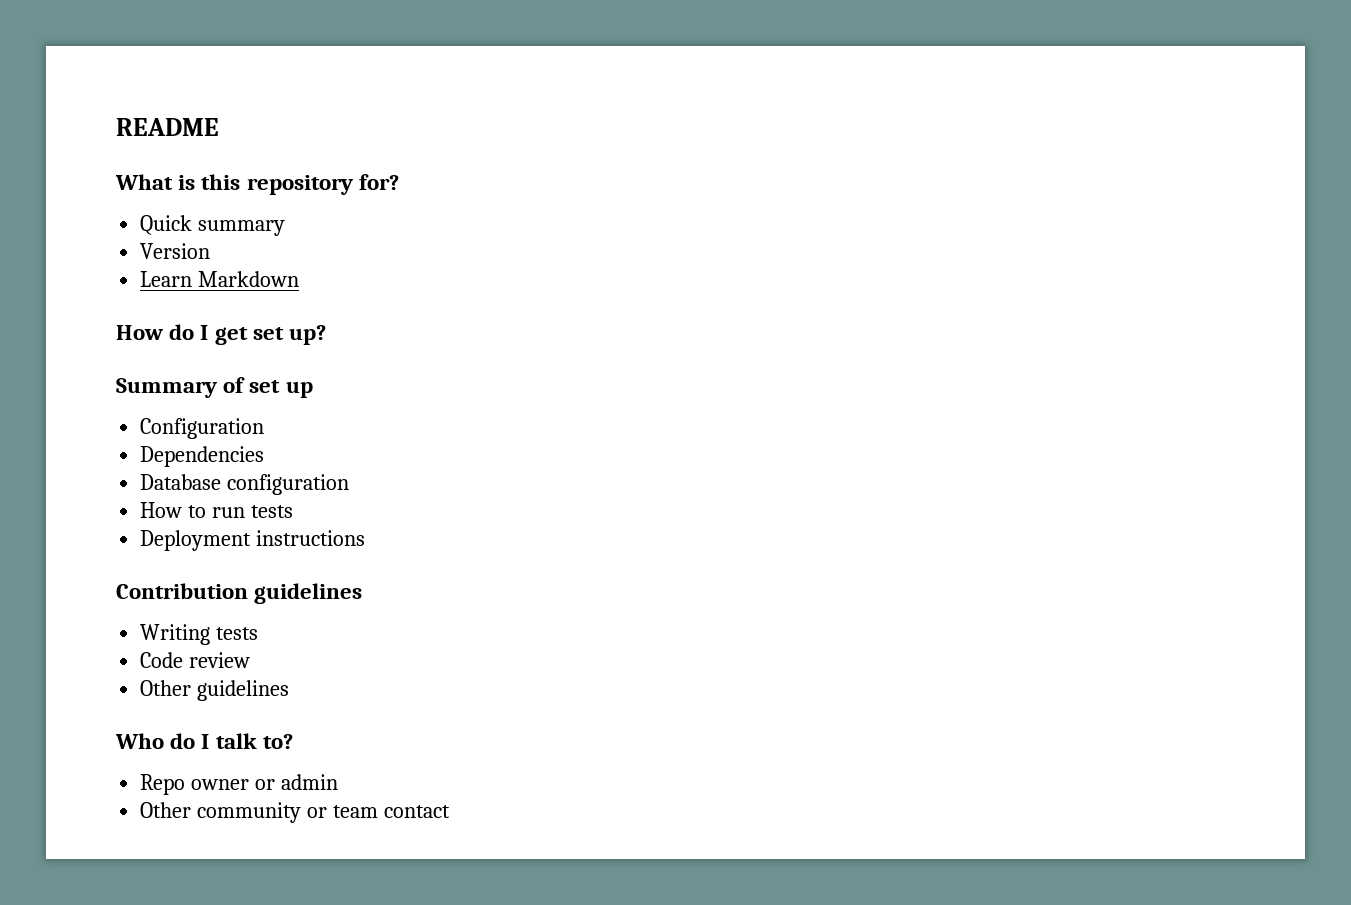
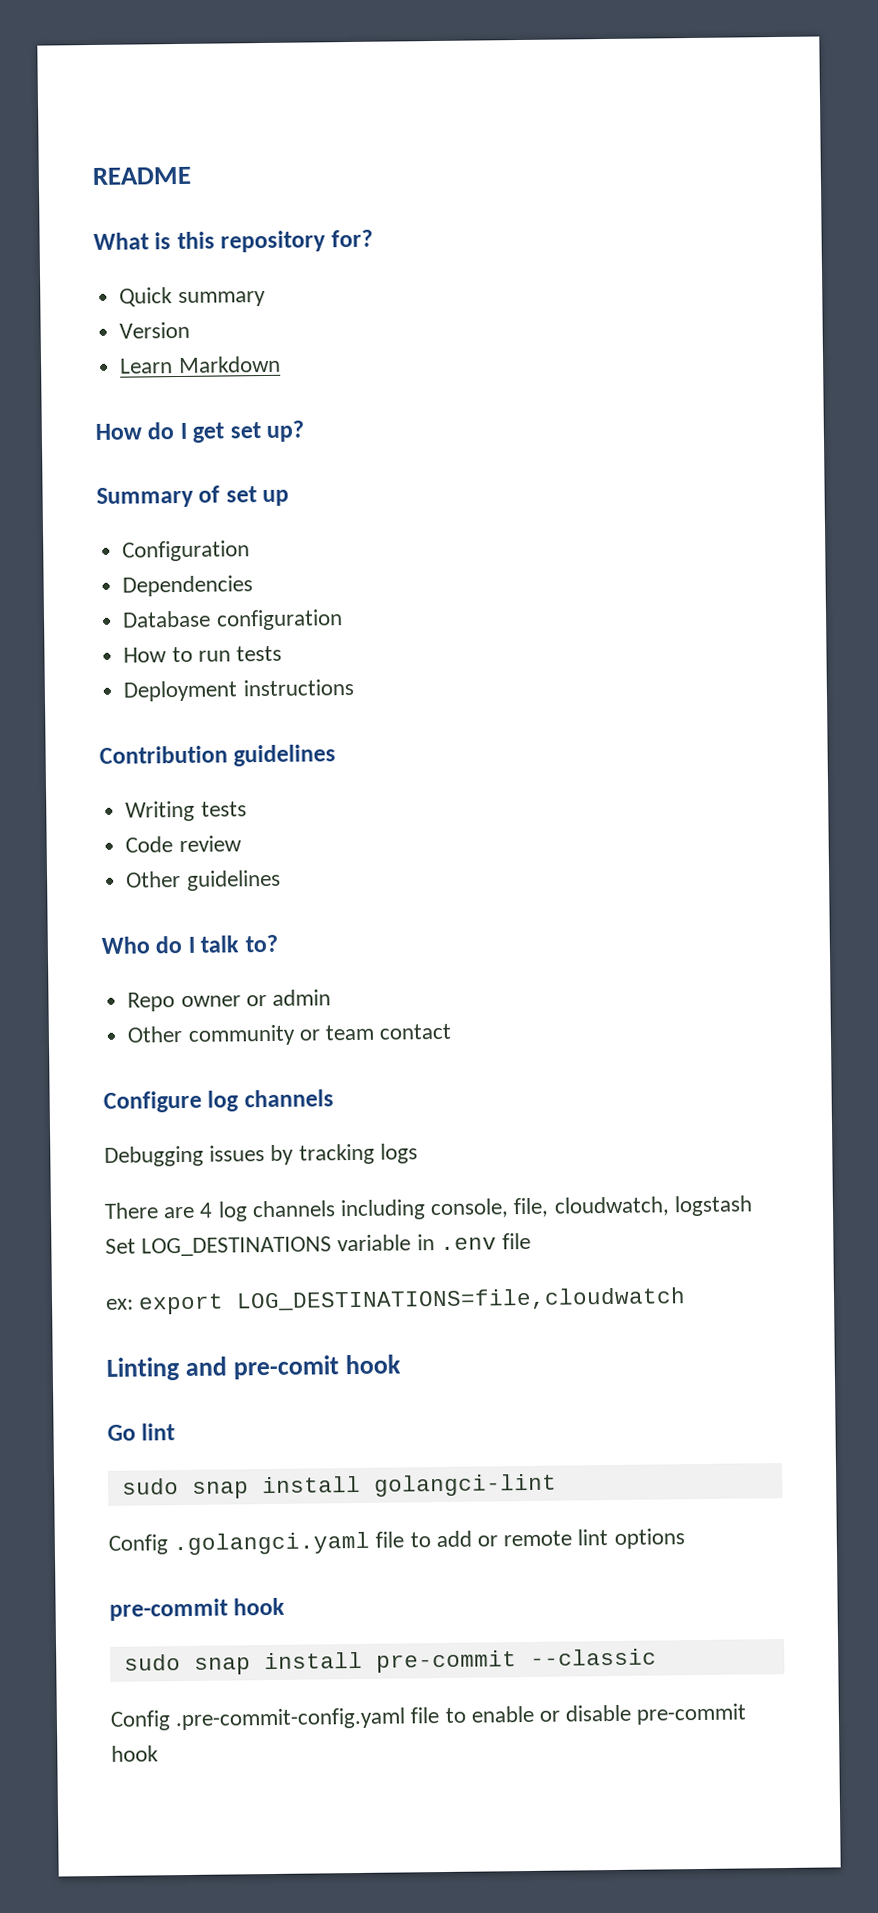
+ Configure log channels
+ Debugging issues by tracking logs
+ There are 4 log channels including console, file, cloudwatch, logstash Set LOG_DESTINATIONS variable in .env file
+ ex: export LOG_DESTINATIONS=file,cloudwatch
+ Linting and pre-comit hook
+ Go lint
+ sudo snap install golangci-lint
+ Config .golangci.yaml file to add or remote lint options
+ pre-commit hook
+ sudo snap install pre-commit --classic
+ Config .pre-commit-config.yaml file to enable or disable pre-commit hook

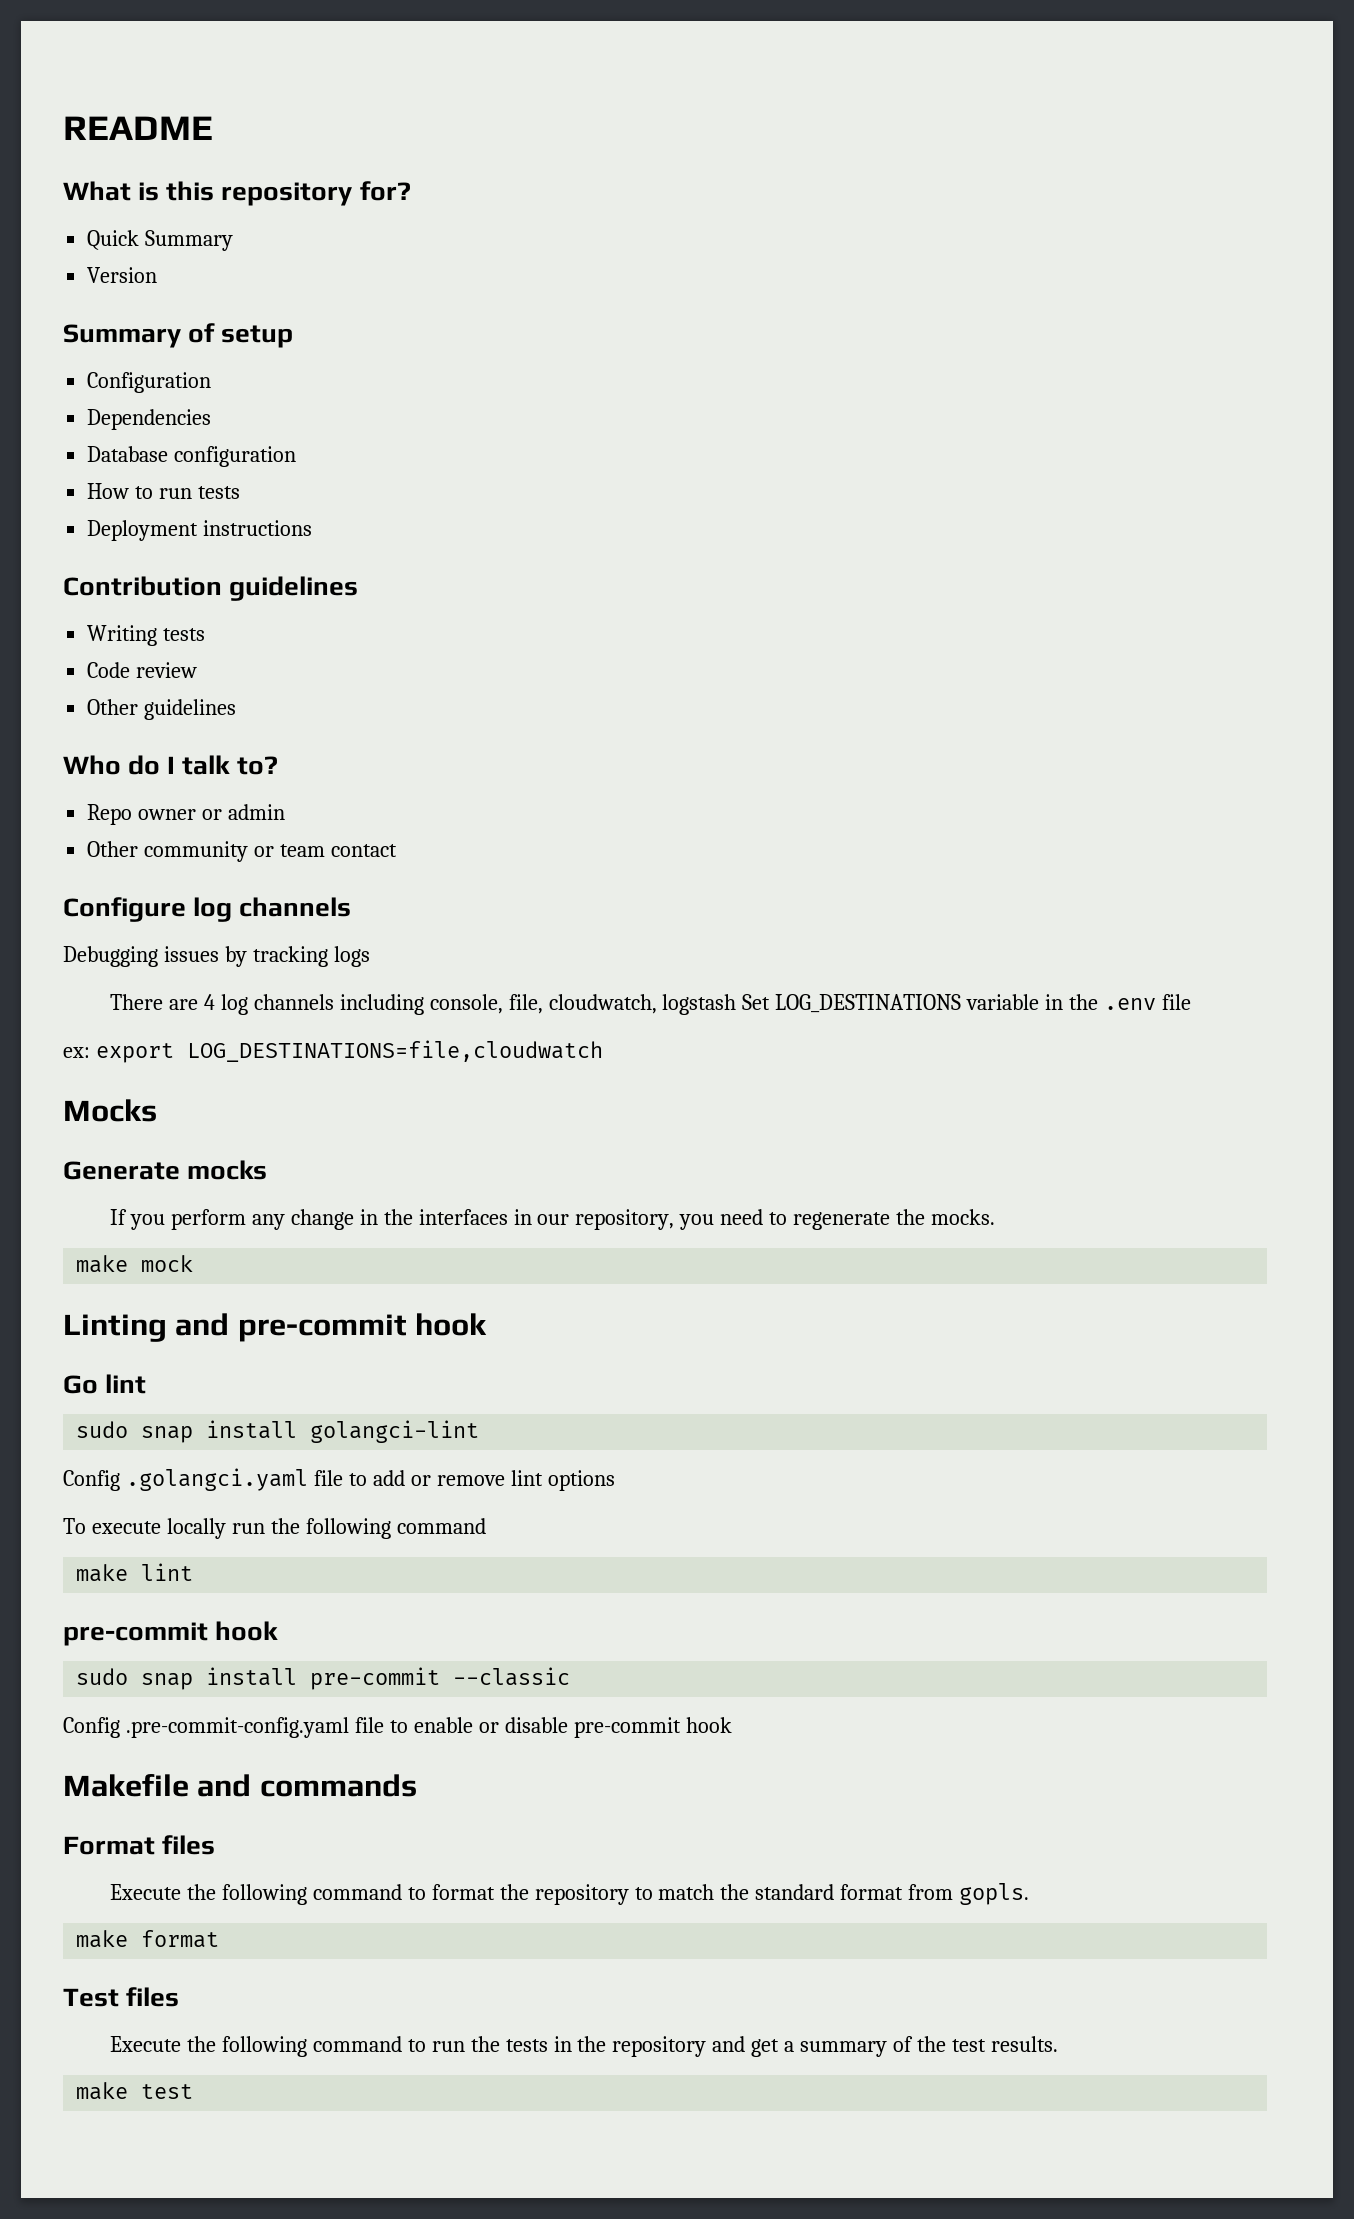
- Quick summary
+ Quick Summary
- Learn Markdown
- How do I get set up?
- Summary of set up
+ Summary of setup
- There are 4 log channels including console, file, cloudwatch, logstash Set LOG_DESTINATIONS variable in .env file
+ There are 4 log channels including console, file, cloudwatch, logstash Set LOG_DESTINATIONS variable in the .env file
+ Mocks
+ Generate mocks
+ If you perform any change in the interfaces in our repository, you need to regenerate the mocks.
+ make mock
- Linting and pre-comit hook
+ Linting and pre-commit hook
- Config .golangci.yaml file to add or remote lint options
+ Config .golangci.yaml file to add or remove lint options
+ To execute locally run the following command
+ make lint
+ Makefile and commands
+ Format files
+ Execute the following command to format the repository to match the standard format from gopls.
+ make format
+ Test files
+ Execute the following command to run the tests in the repository and get a summary of the test results.
+ make test

